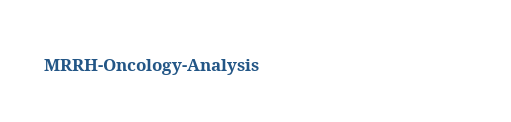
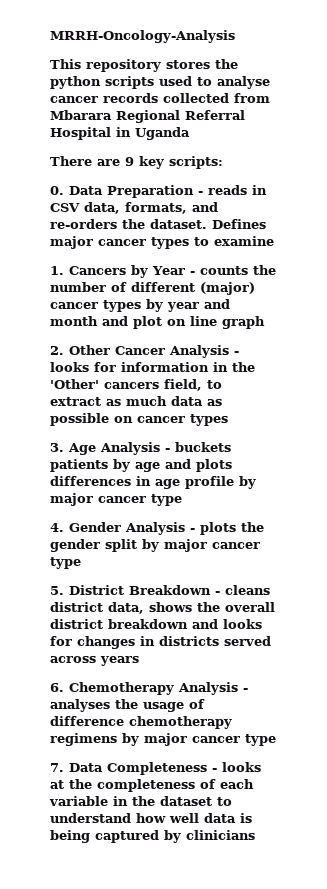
+ This repository stores the python scripts used to analyse cancer records collected from Mbarara Regional Referral Hospital in Uganda
+ There are 9 key scripts:
+ 0. Data Preparation - reads in CSV data, formats, and re-orders the dataset. Defines major cancer types to examine
+ 1. Cancers by Year - counts the number of different (major) cancer types by year and month and plot on line graph
+ 2. Other Cancer Analysis - looks for information in the 'Other' cancers field, to extract as much data as possible on cancer types
+ 3. Age Analysis - buckets patients by age and plots differences in age profile by major cancer type
+ 4. Gender Analysis - plots the gender split by major cancer type
+ 5. District Breakdown - cleans district data, shows the overall district breakdown and looks for changes in districts served across years
+ 6. Chemotherapy Analysis - analyses the usage of difference chemotherapy regimens by major cancer type
+ 7. Data Completeness - looks at the completeness of each variable in the dataset to understand how well data is being captured by clinicians

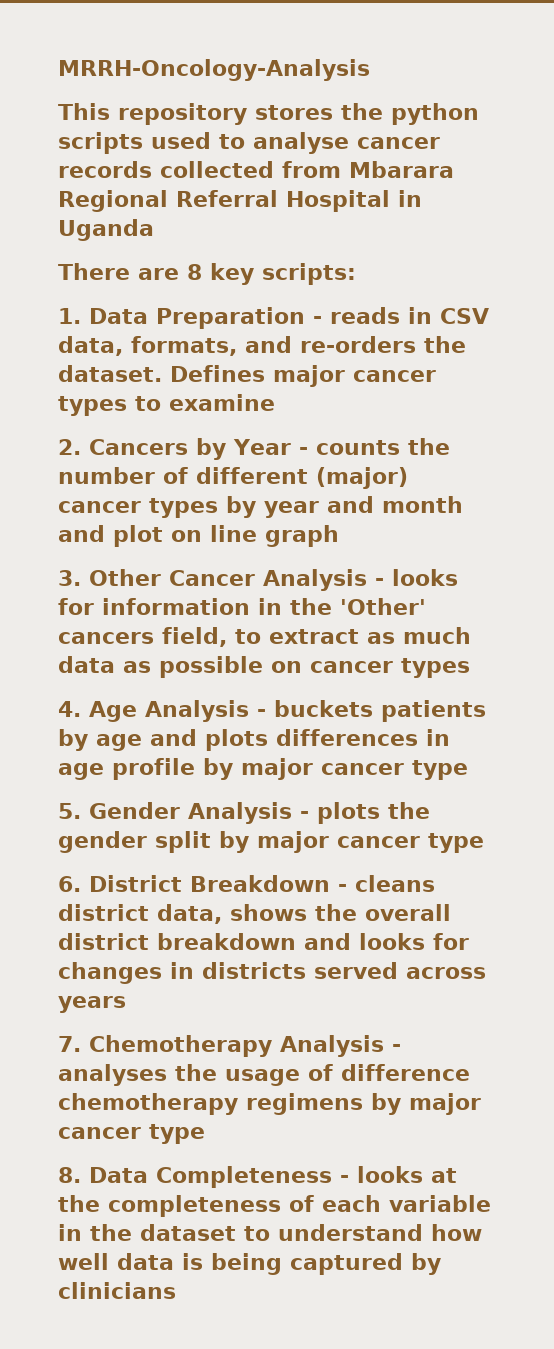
- There are 9 key scripts:
+ There are 8 key scripts:
- 0. Data Preparation - reads in CSV data, formats, and re-orders the dataset.
+ 1. Data Preparation - reads in CSV data, formats, and re-orders the dataset.
- 1. Cancers by Year - counts the number of different (major) cancer types by year and month and plot on line graph
+ 2. Cancers by Year - counts the number of different (major) cancer types by year and month and plot on line graph
- 2. Other Cancer Analysis - looks for information in the 'Other' cancers field, to extract as much data as possible on cancer types
+ 3. Other Cancer Analysis - looks for information in the 'Other' cancers field, to extract as much data as possible on cancer types
- 3. Age Analysis - buckets patients by age and plots differences in age profile by major cancer type
+ 4. Age Analysis - buckets patients by age and plots differences in age profile by major cancer type
- 4. Gender Analysis - plots the gender split by major cancer type
+ 5. Gender Analysis - plots the gender split by major cancer type
- 5. District Breakdown - cleans district data, shows the overall district breakdown and looks for changes in districts served across years
+ 6. District Breakdown - cleans district data, shows the overall district breakdown and looks for changes in districts served across years
- 6. Chemotherapy Analysis - analyses the usage of difference chemotherapy regimens by major cancer type
+ 7. Chemotherapy Analysis - analyses the usage of difference chemotherapy regimens by major cancer type
- 7. Data Completeness - looks at the completeness of each variable in the dataset to understand how well data is being captured by clinicians
+ 8. Data Completeness - looks at the completeness of each variable in the dataset to understand how well data is being captured by clinicians

